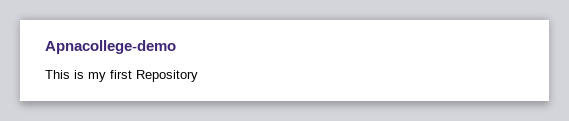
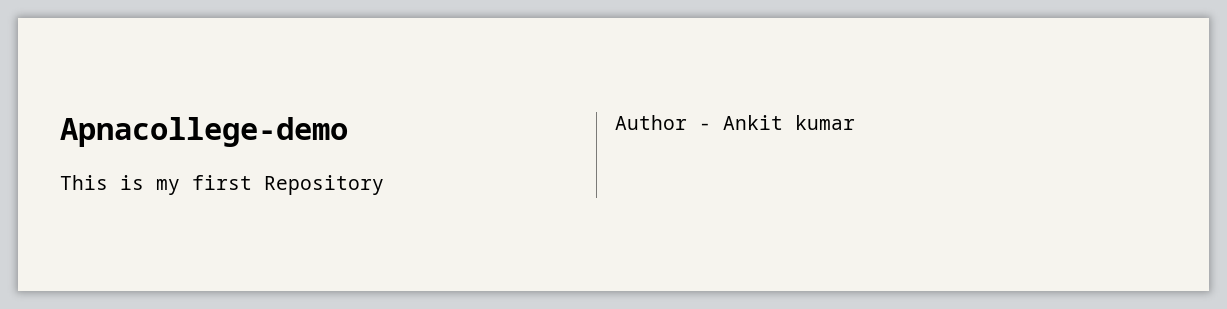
+ Author - Ankit kumar

